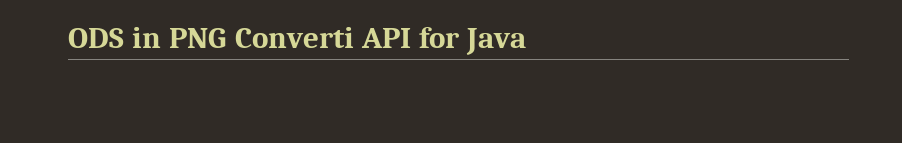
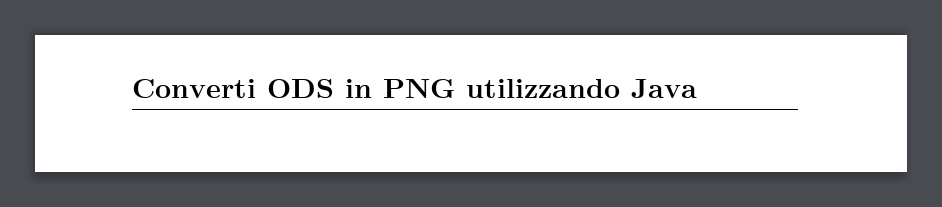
- ODS in PNG Converti API for Java
+ Converti ODS in PNG utilizzando Java

